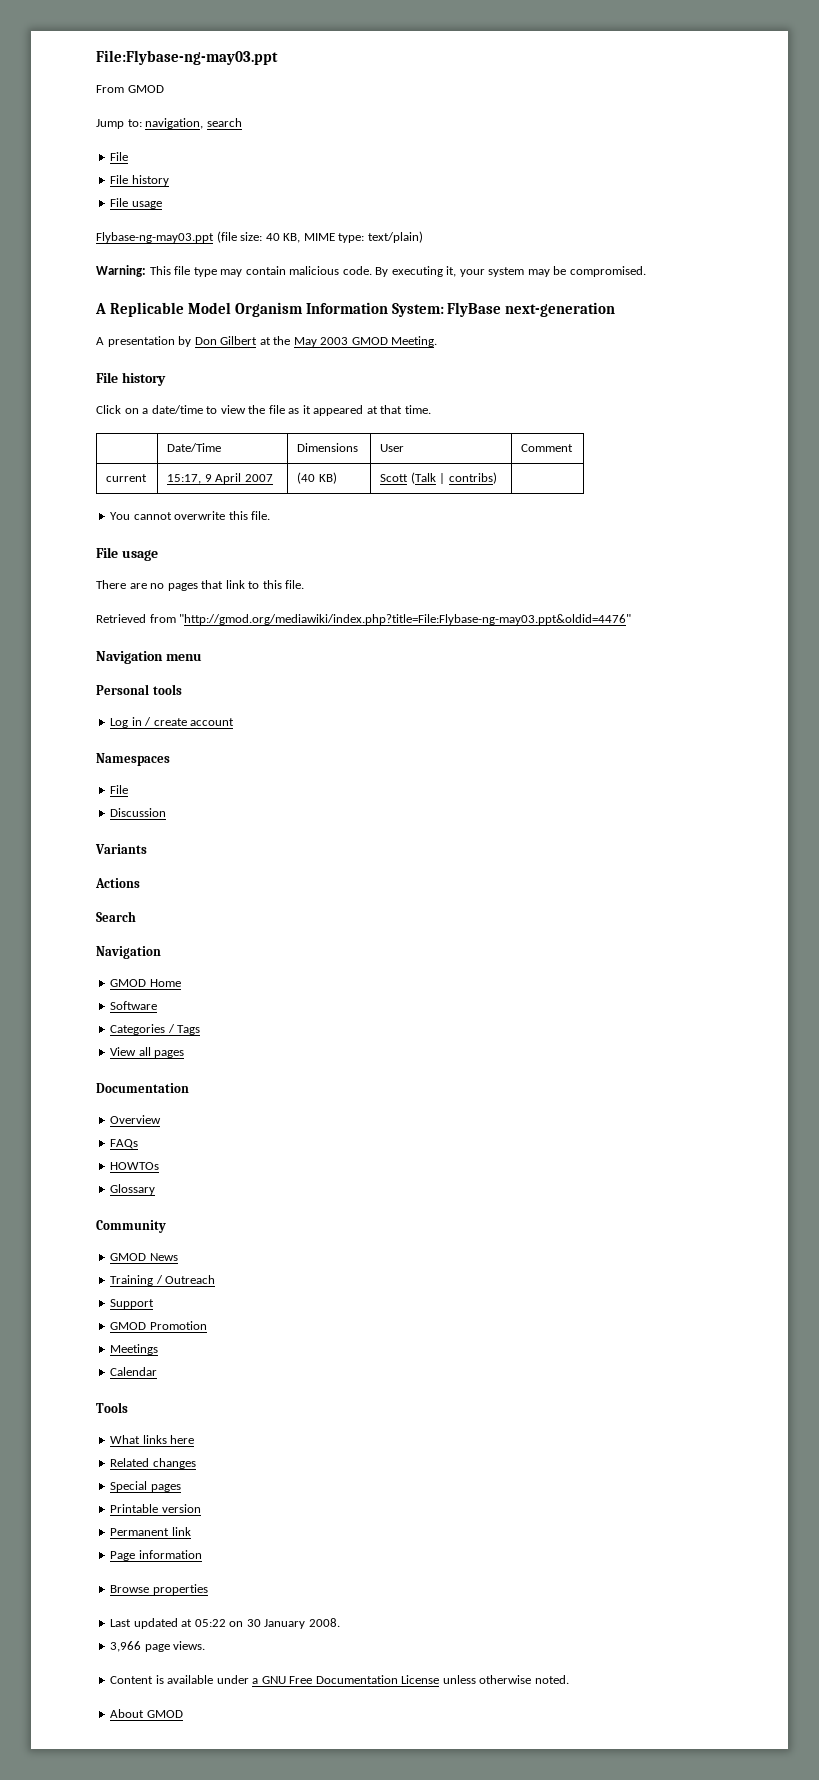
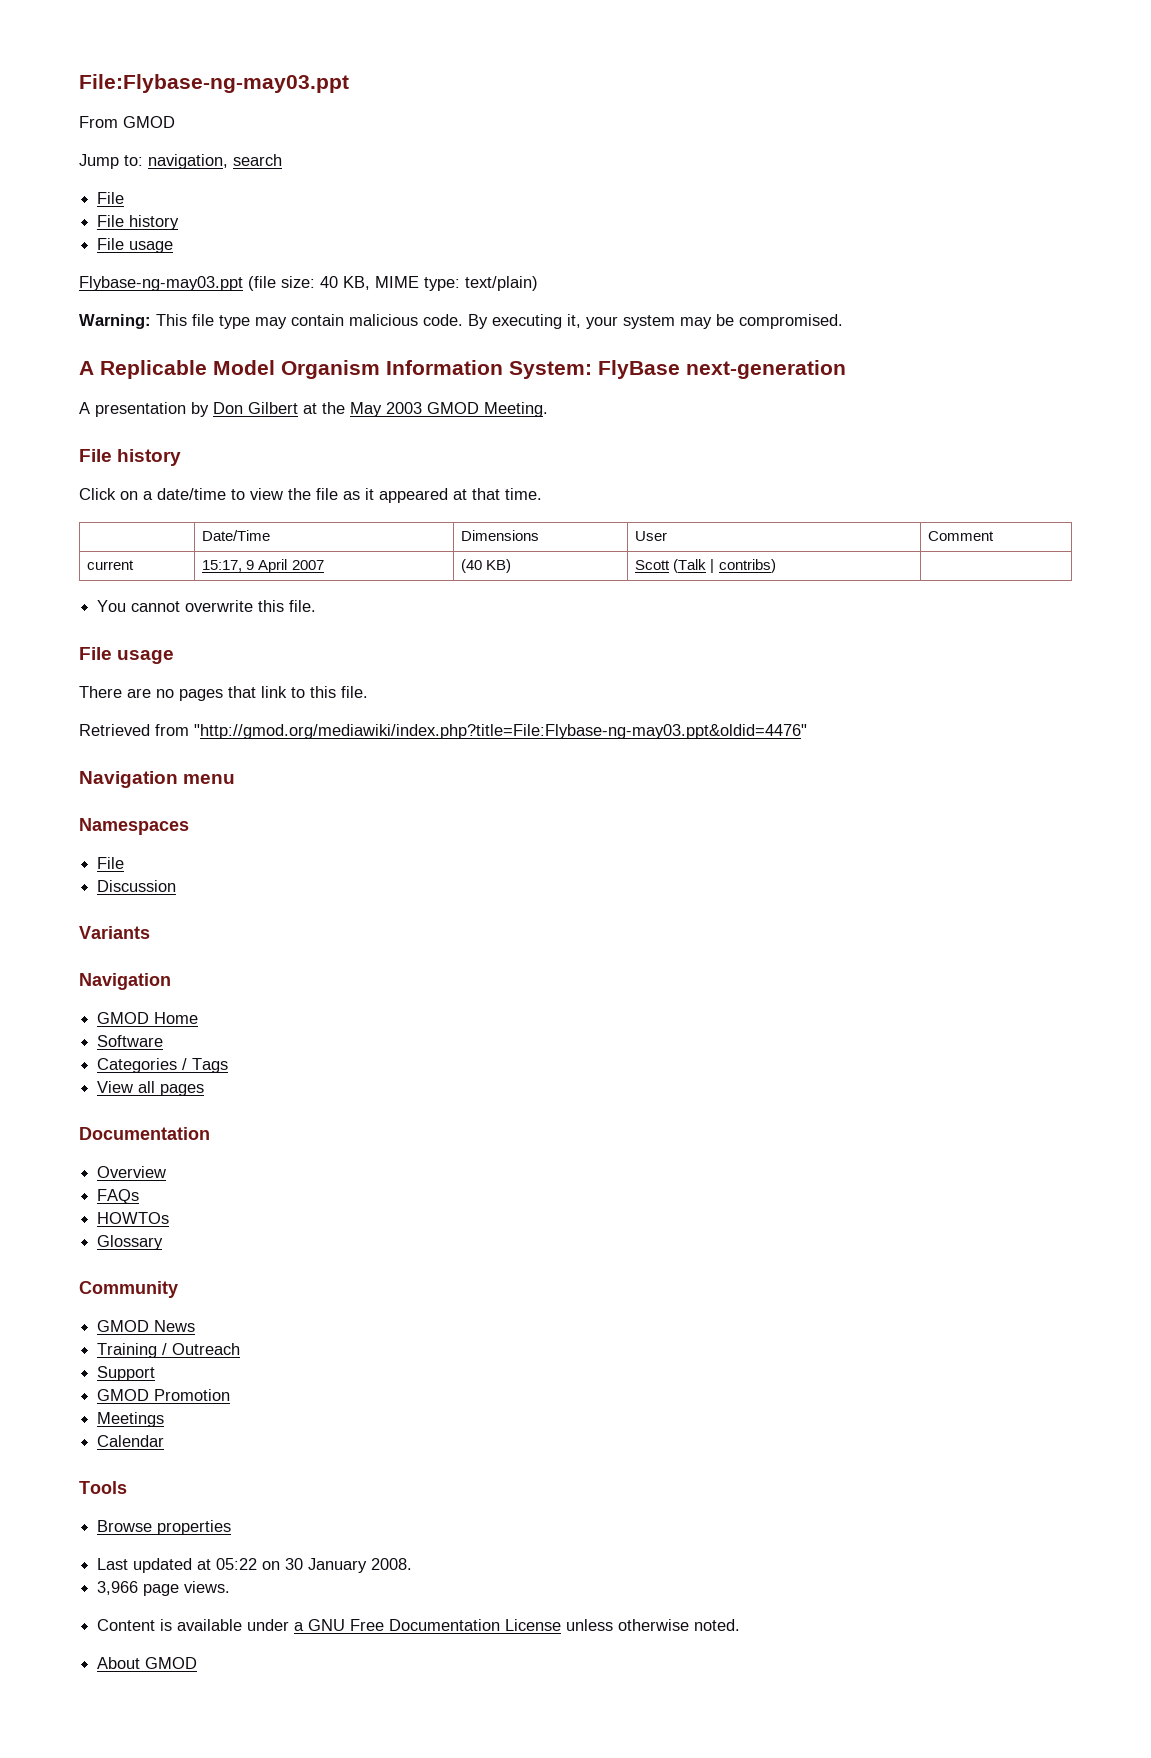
- Personal tools
- Log in / create account
- Actions
- Search
- What links here
- Related changes
- Special pages
- Printable version
- Permanent link
- Page information

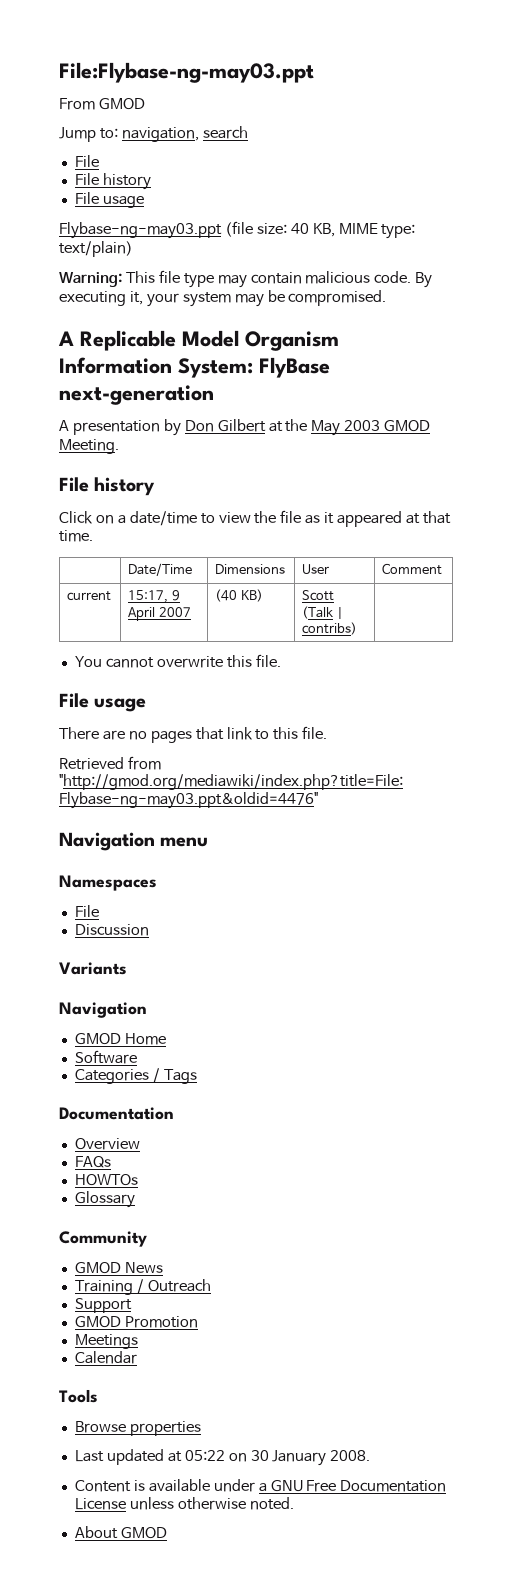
- View all pages
- 3,966 page views.

